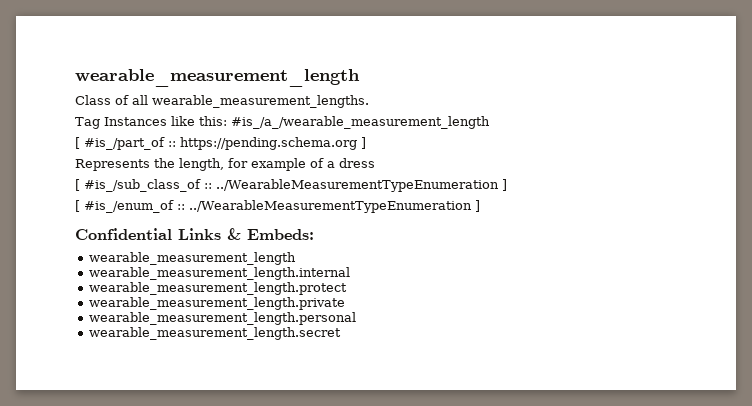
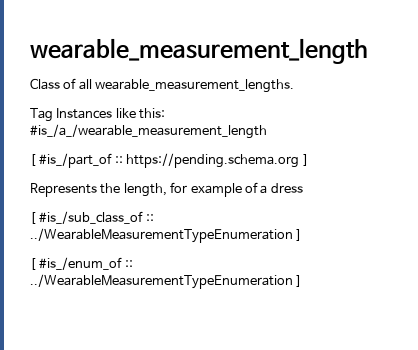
- Confidential Links & Embeds:
- wearable_measurement_length
- wearable_measurement_length.internal
- wearable_measurement_length.protect
- wearable_measurement_length.private
- wearable_measurement_length.personal
- wearable_measurement_length.secret

